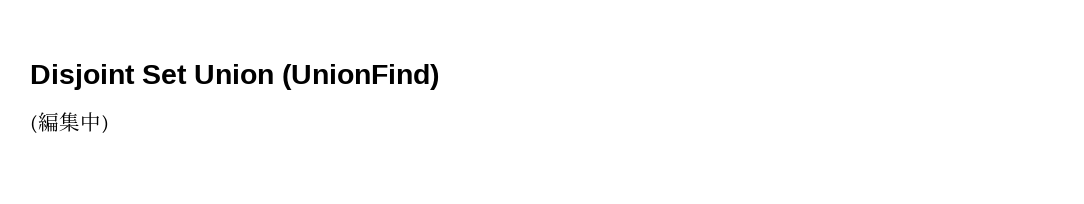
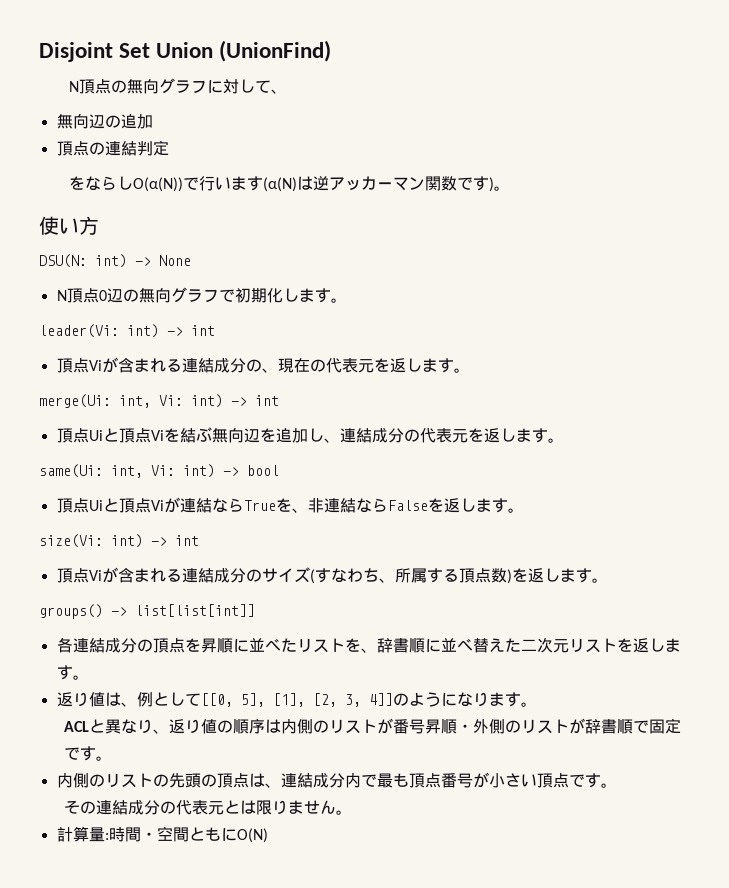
- (編集中)
+ N頂点の無向グラフに対して、
+ 無向辺の追加
+ 頂点の連結判定
+ をならしO(α(N))で行います(α(N)は逆アッカーマン関数です)。
+ 使い方
+ DSU(N: int) -> None
+ N頂点0辺の無向グラフで初期化します。
+ leader(Vi: int) -> int
+ 頂点Viが含まれる連結成分の、現在の代表元を返します。
+ merge(Ui: int, Vi: int) -> int
+ 頂点Uiと頂点Viを結ぶ無向辺を追加し、連結成分の代表元を返します。
+ same(Ui: int, Vi: int) -> bool
+ 頂点Uiと頂点Viが連結ならTrueを、非連結ならFalseを返します。
+ size(Vi: int) -> int
+ 頂点Viが含まれる連結成分のサイズ(すなわち、所属する頂点数)を返します。
+ groups() -> list[list[int]]
+ 各連結成分の頂点を昇順に並べたリストを、辞書順に並べ替えた二次元リストを返します。
+ 返り値は、例として[[0, 5], [1], [2, 3, 4]]のようになります。
+ ACLと異なり、返り値の順序は内側のリストが番号昇順・外側のリストが辞書順で固定です。
+ 内側のリストの先頭の頂点は、連結成分内で最も頂点番号が小さい頂点です。
+ その連結成分の代表元とは限りません。
+ 計算量:時間・空間ともにO(N)

